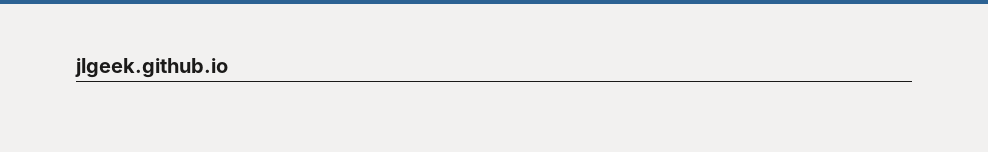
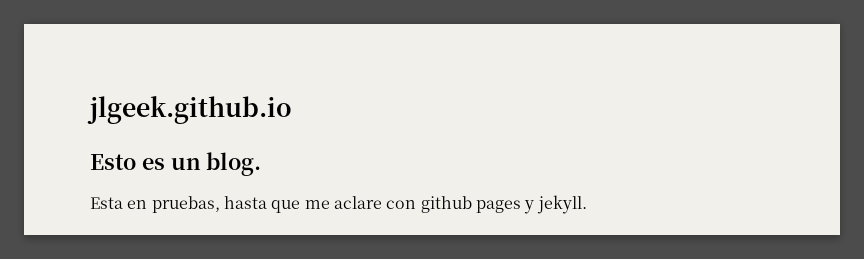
+ Esto es un blog.
+ Esta en pruebas, hasta que me aclare con github pages y jekyll.

